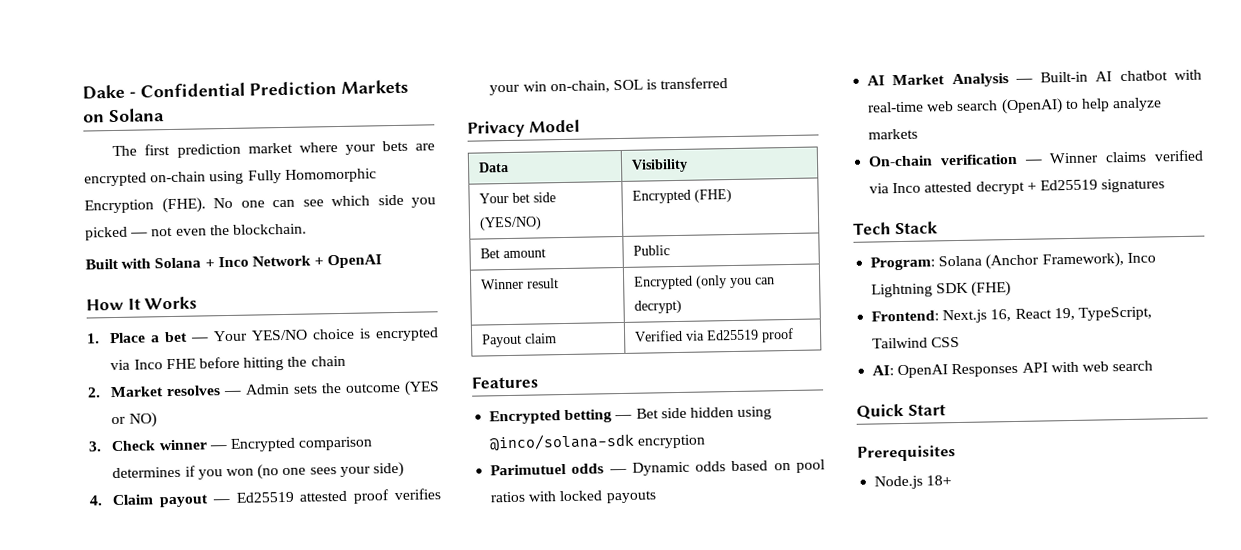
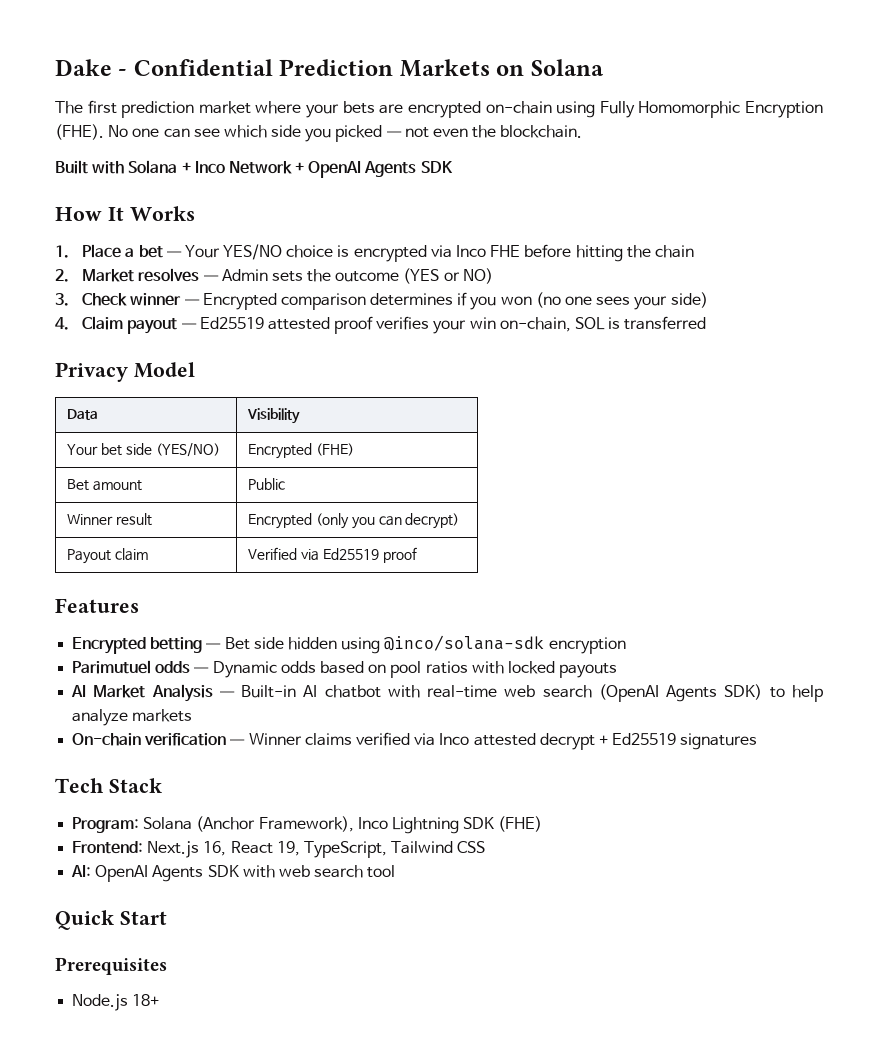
- Built with Solana + Inco Network + OpenAI
+ Built with Solana + Inco Network + OpenAI Agents SDK
- AI Market Analysis — Built-in AI chatbot with real-time web search (OpenAI) to help analyze markets
+ AI Market Analysis — Built-in AI chatbot with real-time web search (OpenAI Agents SDK) to help analyze markets
- AI: OpenAI Responses API with web search
+ AI: OpenAI Agents SDK with web search tool

